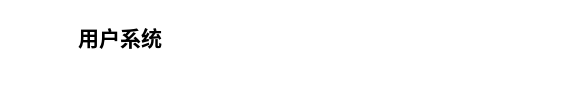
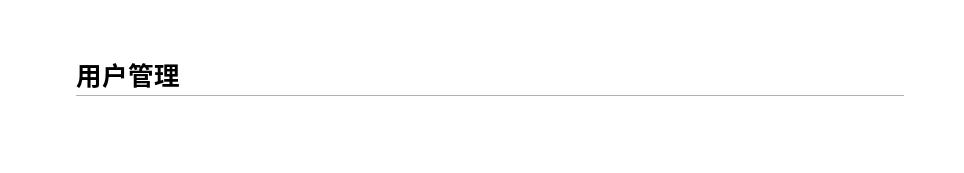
- 用户系统
+ 用户管理

